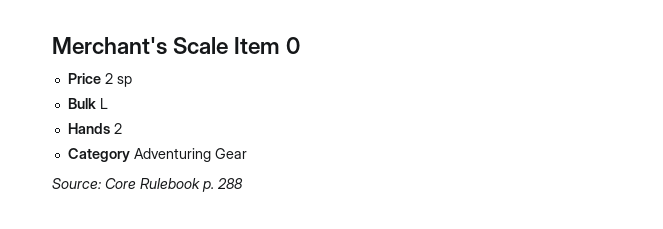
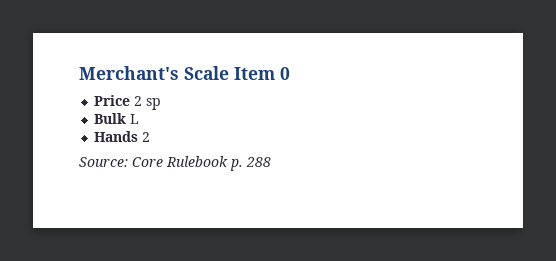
- Category Adventuring Gear

